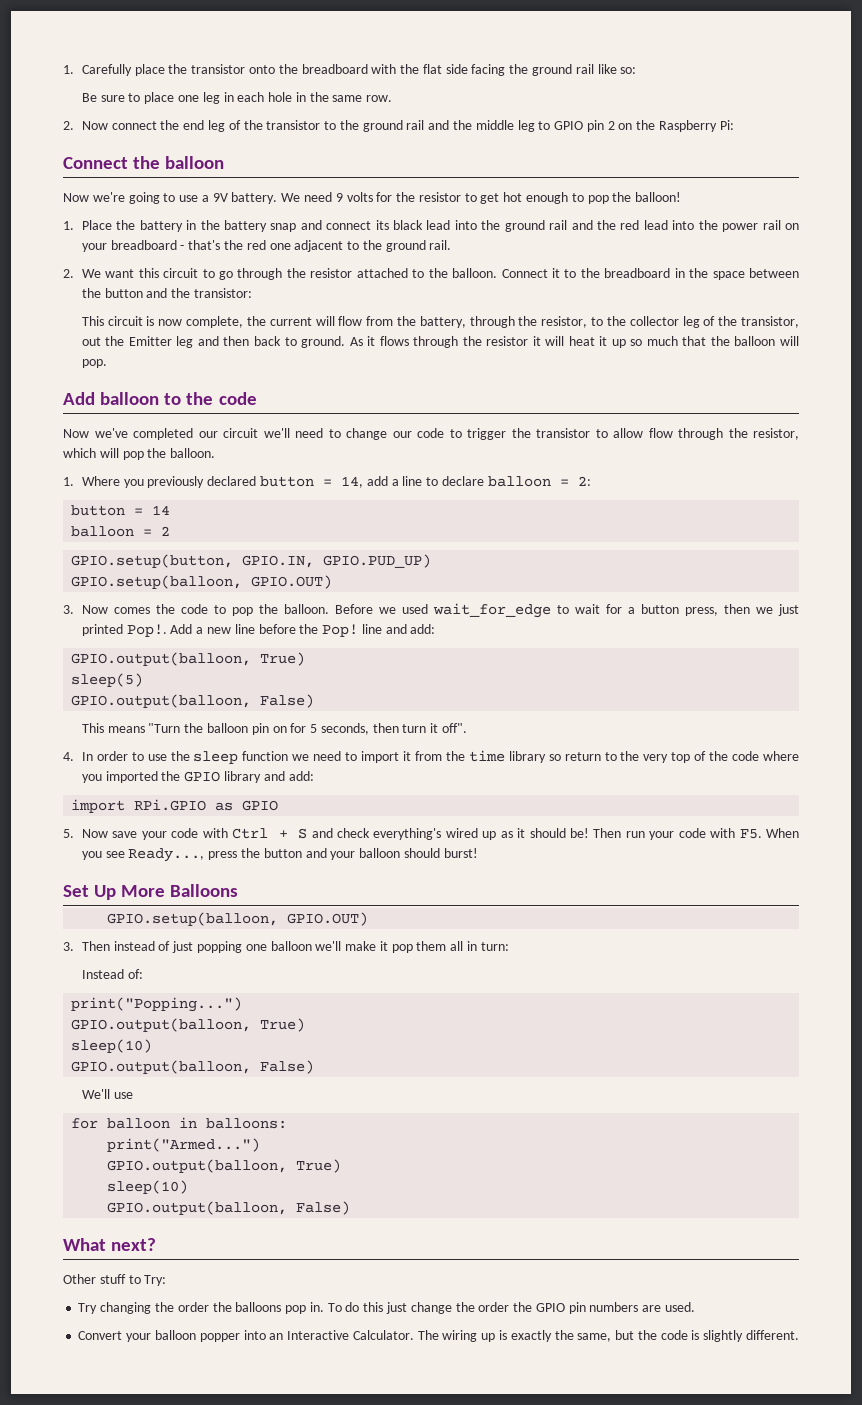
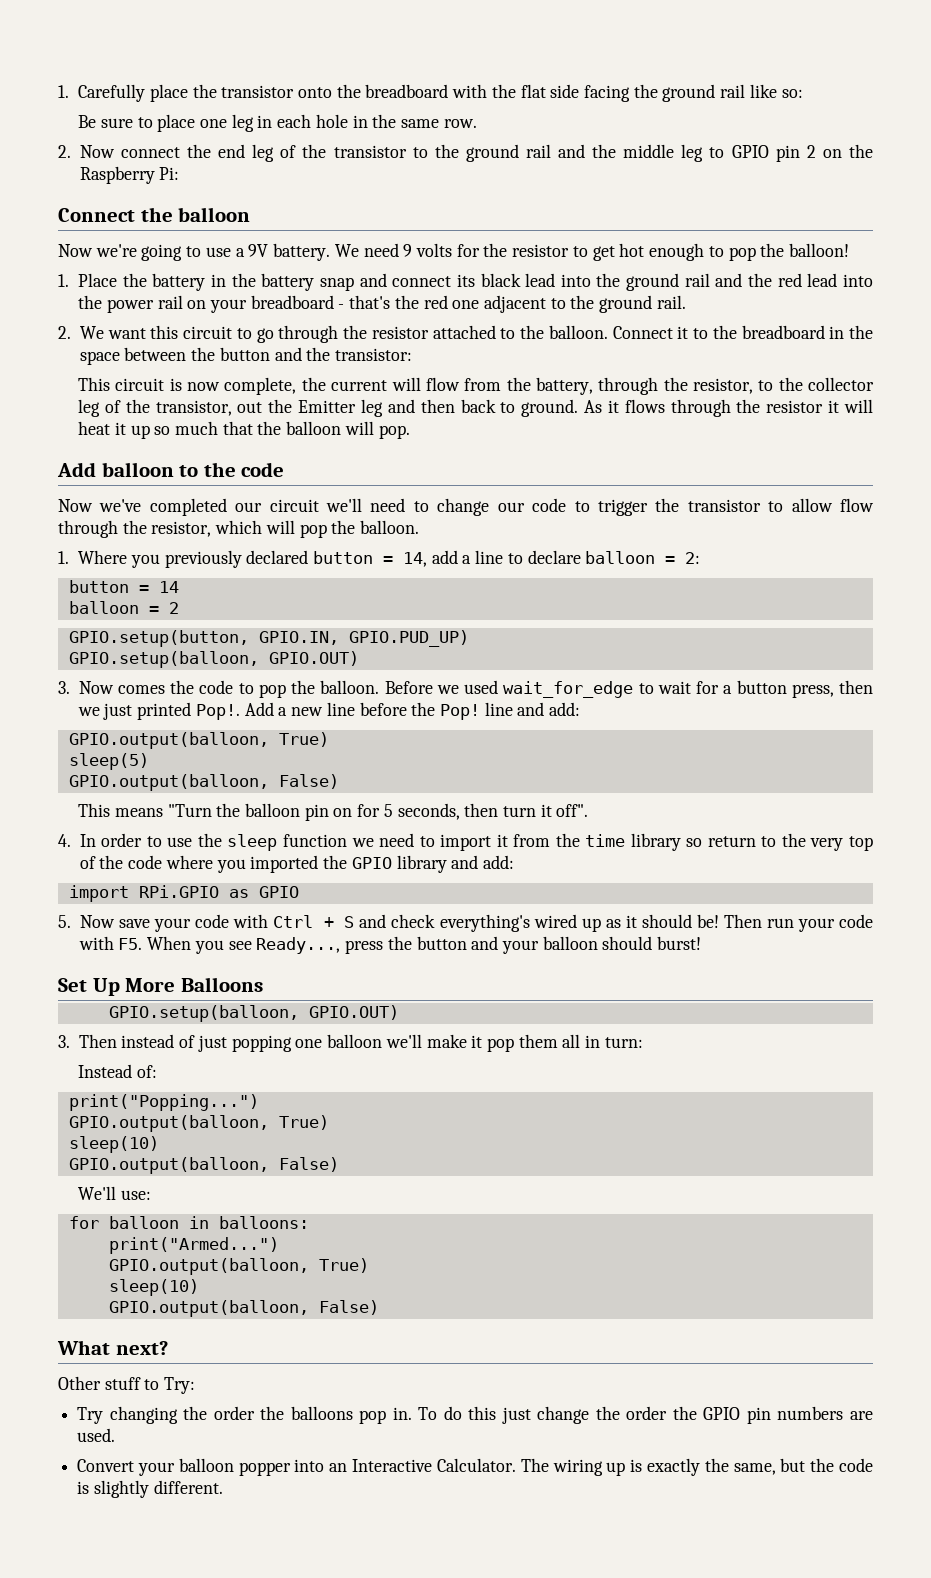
- We'll use
+ We'll use:

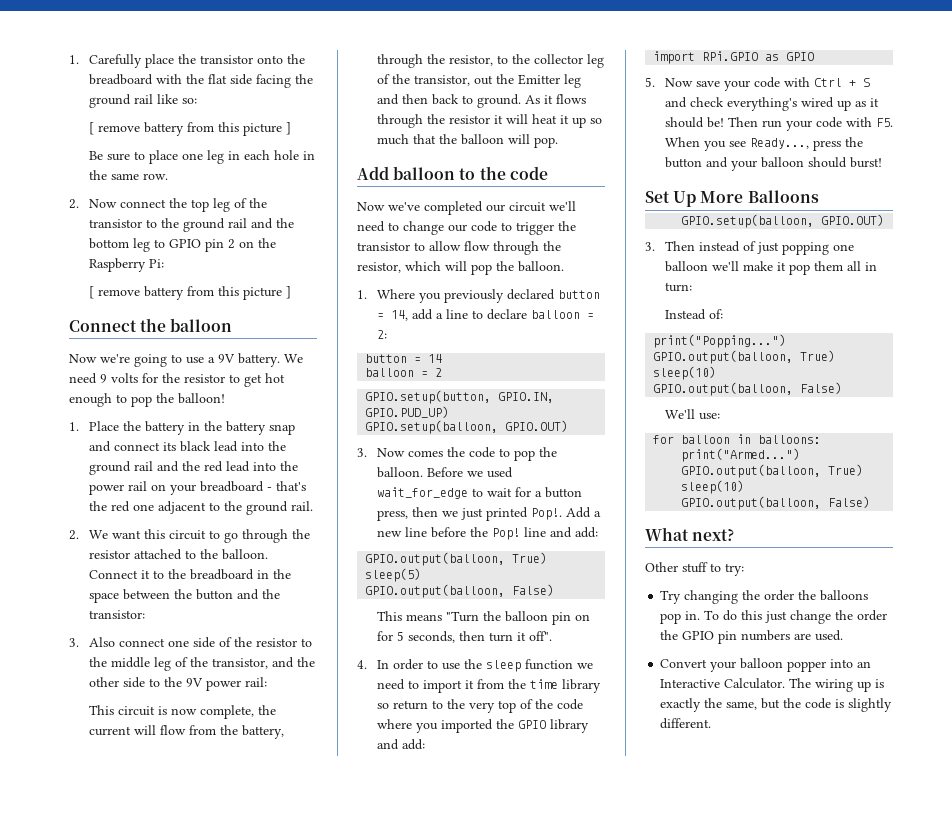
  1. Carefully place the transistor onto the breadboard with the flat side facing the ground rail like so:
+ [ remove battery from this picture ]
- 2. Now connect the end leg of the transistor to the ground rail and the middle leg to GPIO pin 2 on the Raspberry Pi:
+ 2. Now connect the top leg of the transistor to the ground rail and the bottom leg to GPIO pin 2 on the Raspberry Pi:
+ [ remove battery from this picture ]
+ 3. Also connect one side of the resistor to the middle leg of the transistor, and the other side to the 9V power rail:
- Other stuff to Try:
+ Other stuff to try:

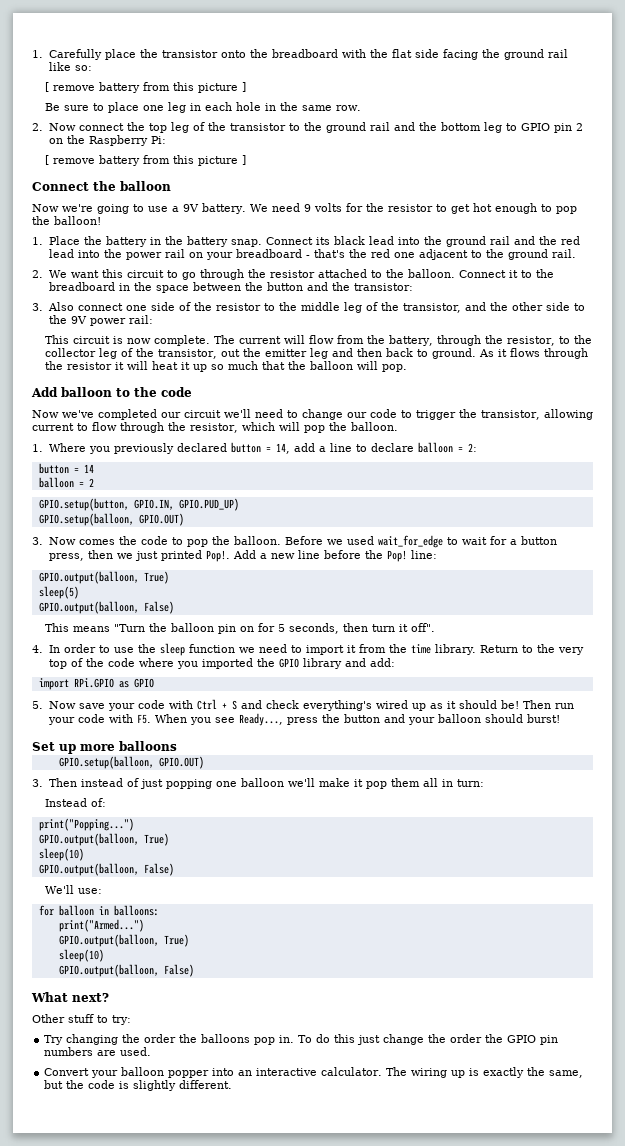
- 1. Place the battery in the battery snap and connect its black lead into the ground rail and the red lead into the power rail on your breadboard - that's the red one adjacent to the ground rail.
+ 1. Place the battery in the battery snap. Connect its black lead into the ground rail and the red lead into the power rail on your breadboard - that's the red one adjacent to the ground rail.
- This circuit is now complete, the current will flow from the battery, through the resistor, to the collector leg of the transistor, out the Emitter leg and then back to ground.
+ This circuit is now complete. The current will flow from the battery, through the resistor, to the collector leg of the transistor, out the emitter leg and then back to ground.
- Now we've completed our circuit we'll need to change our code to trigger the transistor to allow flow through the resistor, which will pop the balloon.
+ Now we've completed our circuit we'll need to change our code to trigger the transistor, allowing current to flow through the resistor, which will pop the balloon.
- Add a new line before the Pop! line and add:
+ Add a new line before the Pop! line:
- 4. In order to use the sleep function we need to import it from the time library so return to the very top of the code where you imported the GPIO library and add:
+ 4. In order to use the sleep function we need to import it from the time library. Return to the very top of the code where you imported the GPIO library and add:
- Set Up More Balloons
+ Set up more balloons
- Convert your balloon popper into an Interactive Calculator.
+ Convert your balloon popper into an interactive calculator.

